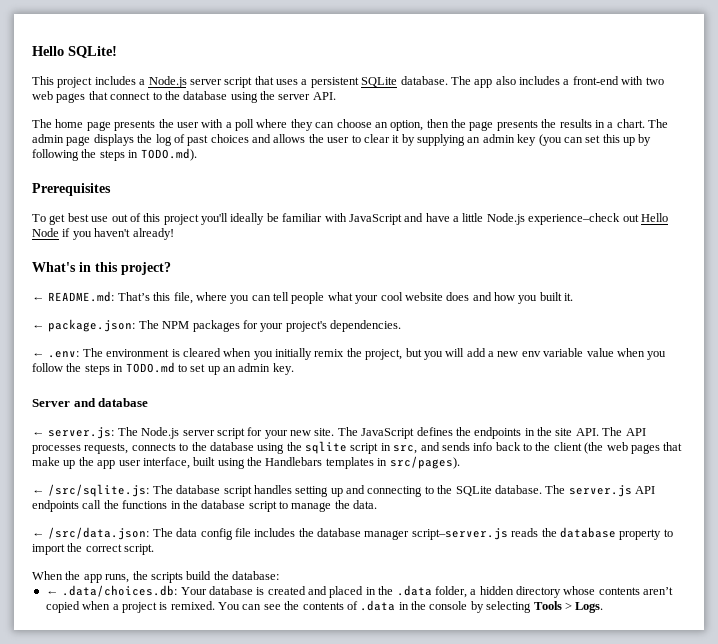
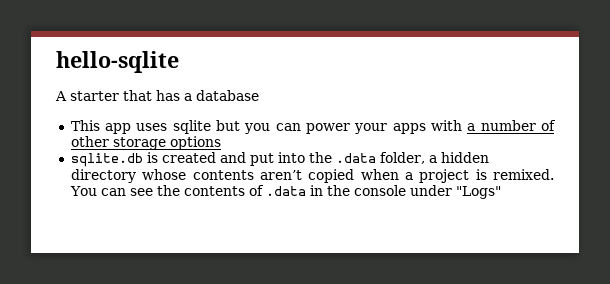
- Hello SQLite!
- This project includes a Node.js server script that uses a persistent SQLite database. The app also includes a front-end with two web pages that connect to the database using the server API.
- The home page presents the user with a poll where they can choose an option, then the page presents the results in a chart. The admin page displays the log of past choices and allows the user to clear it by supplying an admin key (you can set this up by following the steps in TODO.md).
- Prerequisites
- To get best use out of this project you'll ideally be familiar with JavaScript and have a little Node.js experience–check out Hello Node if you haven't already!
- What's in this project?
- ← README.md: That’s this file, where you can tell people what your cool website does and how you built it.
- ← package.json: The NPM packages for your project's dependencies.
- ← .env: The environment is cleared when you initially remix the project, but you will add a new env variable value when you follow the steps in TODO.md to set up an admin key.
- Server and database
- ← server.js: The Node.js server script for your new site. The JavaScript defines the endpoints in the site API. The API processes requests, connects to the database using the sqlite script in src, and sends info back to the client (the web pages that make up the app user interface, built using the Handlebars templates in src/pages).
- ← /src/sqlite.js: The database script handles setting up and connecting to the SQLite database. The server.js API endpoints call the functions in the database script to manage the data.
- ← /src/data.json: The data config file includes the database manager script–server.js reads the database property to import the correct script.
- When the app runs, the scripts build the database:
- ← .data/choices.db: Your database is created and placed in the .data folder, a hidden directory whose contents aren’t copied when a project is remixed.
+ hello-sqlite
+ A starter that has a database
+ This app uses sqlite but you can power your apps with a number of other storage options
+ sqlite.db is created and put into the .data folder, a hidden directory whose contents aren’t copied when a project is remixed.
- You can see the contents of .data in the console by selecting Tools > Logs.
+ You can see the contents of .data in the console under "Logs"

